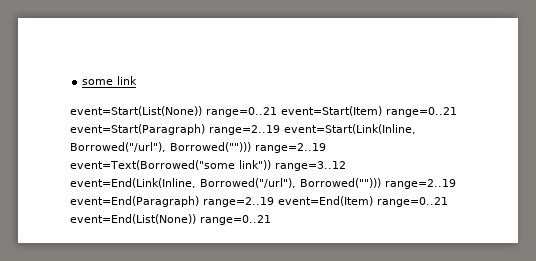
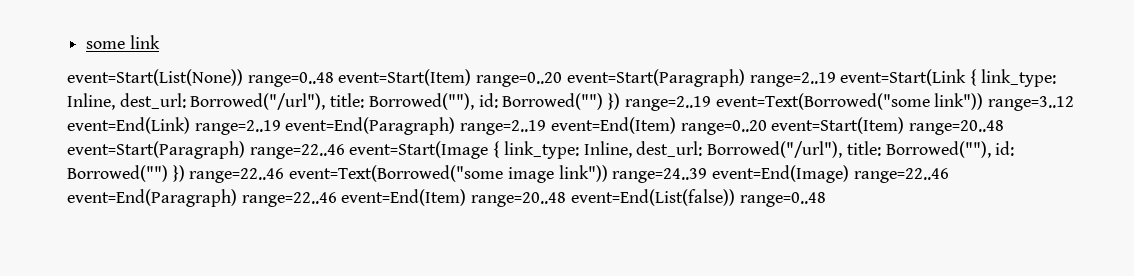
- event=Start(List(None)) range=0..21 event=Start(Item) range=0..21 event=Start(Paragraph) range=2..19 event=Start(Link(Inline, Borrowed("/url"), Borrowed(""))) range=2..19 event=Text(Borrowed("some link")) range=3..12 event=End(Link(Inline, Borrowed("/url"), Borrowed(""))) range=2..19 event=End(Paragraph) range=2..19 event=End(Item) range=0..21 event=End(List(None)) range=0..21
+ event=Start(List(None)) range=0..48 event=Start(Item) range=0..20 event=Start(Paragraph) range=2..19 event=Start(Link { link_type: Inline, dest_url: Borrowed("/url"), title: Borrowed(""), id: Borrowed("") }) range=2..19 event=Text(Borrowed("some link")) range=3..12 event=End(Link) range=2..19 event=End(Paragraph) range=2..19 event=End(Item) range=0..20 event=Start(Item) range=20..48 event=Start(Paragraph) range=22..46 event=Start(Image { link_type: Inline, dest_url: Borrowed("/url"), title: Borrowed(""), id: Borrowed("") }) range=22..46 event=Text(Borrowed("some image link")) range=24..39 event=End(Image) range=22..46 event=End(Paragraph) range=22..46 event=End(Item) range=20..48 event=End(List(false)) range=0..48

